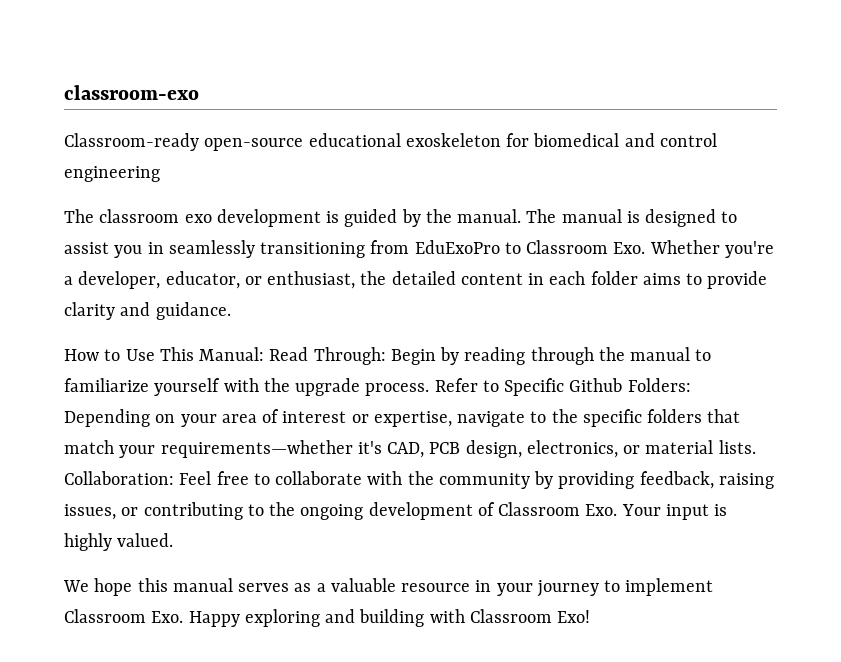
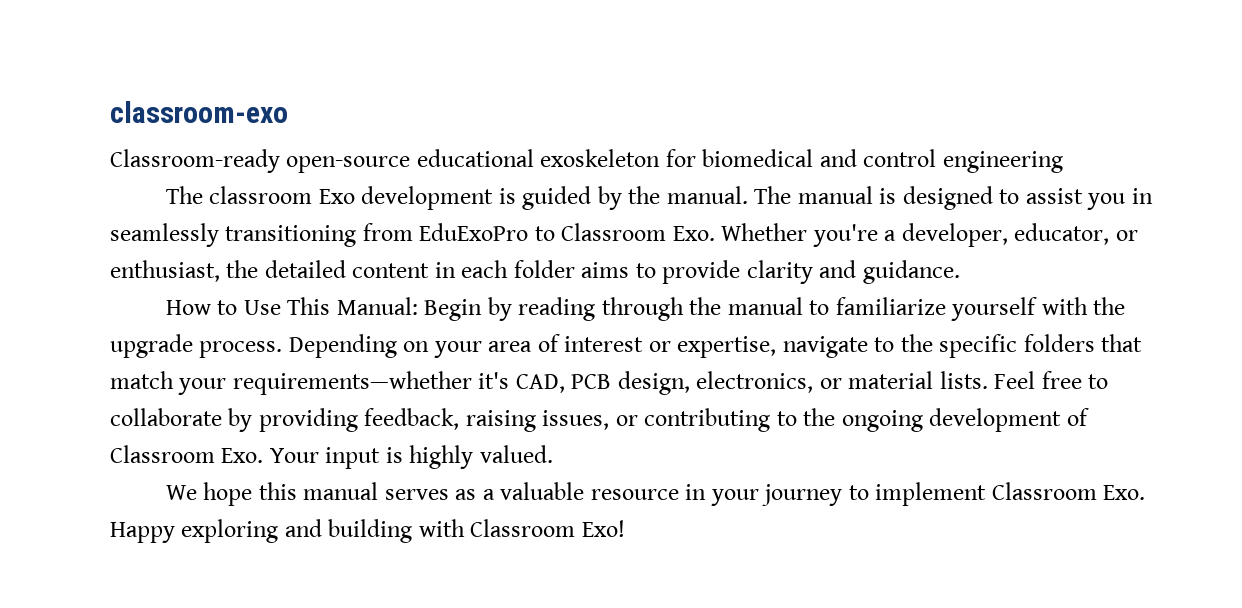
- The classroom exo development is guided by the manual.
+ The classroom Exo development is guided by the manual.
- How to Use This Manual: Read Through: Begin by reading through the manual to familiarize yourself with the upgrade process.
+ How to Use This Manual: Begin by reading through the manual to familiarize yourself with the upgrade process.
- Refer to Specific Github Folders: Depending on your area of interest or expertise, navigate to the specific folders that match your requirements—whether it's CAD, PCB design, electronics, or material lists.
+ Depending on your area of interest or expertise, navigate to the specific folders that match your requirements—whether it's CAD, PCB design, electronics, or material lists.
- Collaboration: Feel free to collaborate with the community by providing feedback, raising issues, or contributing to the ongoing development of Classroom Exo. Your input is highly valued.
+ Feel free to collaborate by providing feedback, raising issues, or contributing to the ongoing development of Classroom Exo. Your input is highly valued.

